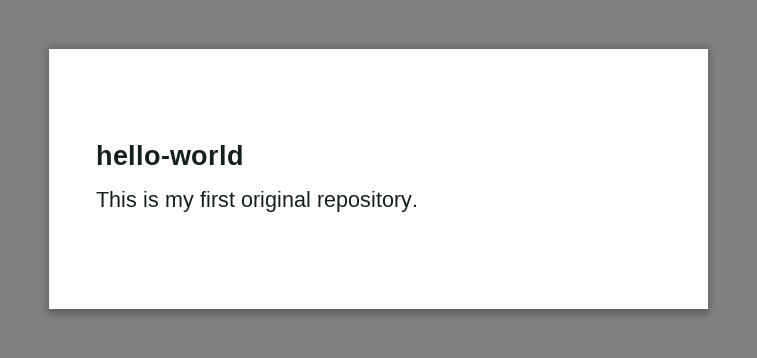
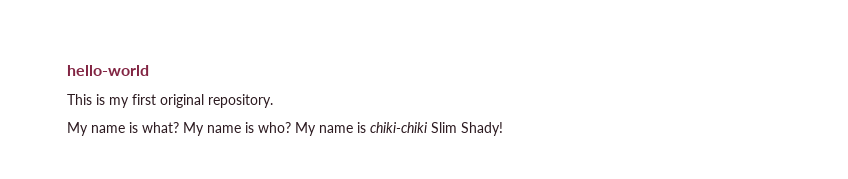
+ My name is what? My name is who? My name is chiki-chiki Slim Shady!

